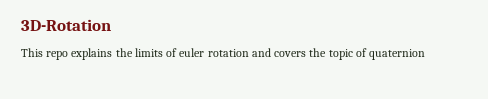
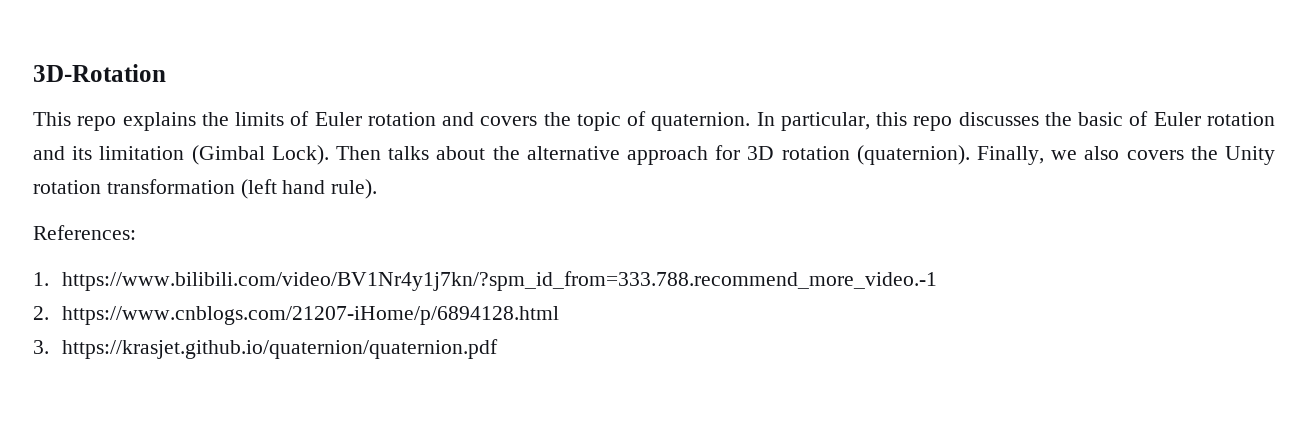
- This repo explains the limits of euler rotation and covers the topic of quaternion
+ This repo explains the limits of Euler rotation and covers the topic of quaternion. In particular, this repo discusses the basic of Euler rotation and its limitation (Gimbal Lock). Then talks about the alternative approach for 3D rotation (quaternion). Finally, we also covers the Unity rotation transformation (left hand rule).
+ References:
+ 1. https://www.bilibili.com/video/BV1Nr4y1j7kn/?spm_id_from=333.788.recommend_more_video.-1
+ 2. https://www.cnblogs.com/21207-iHome/p/6894128.html
+ 3. https://krasjet.github.io/quaternion/quaternion.pdf

